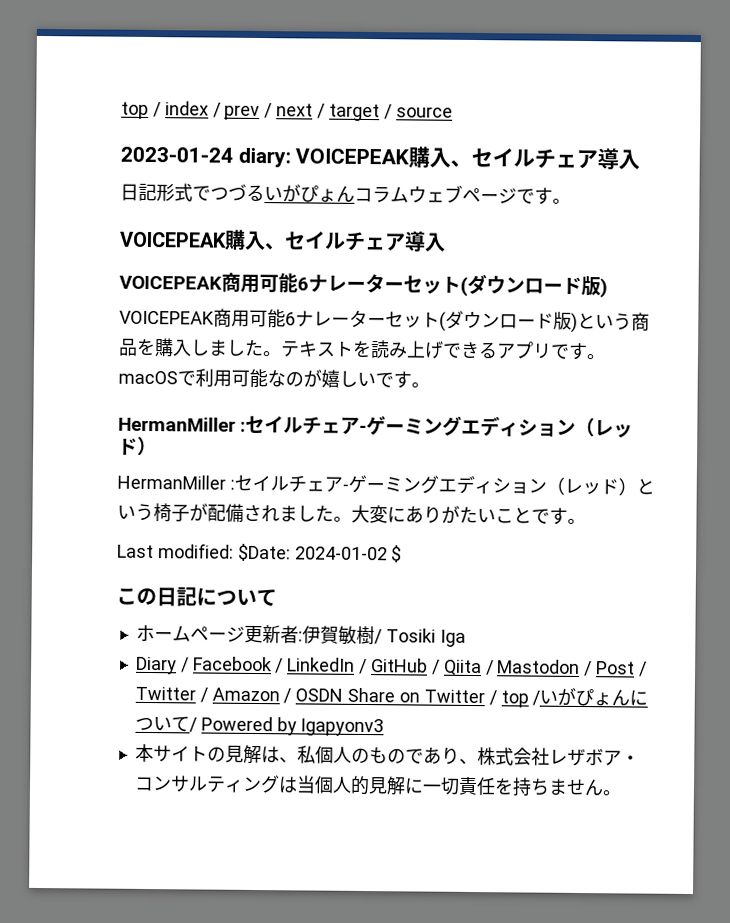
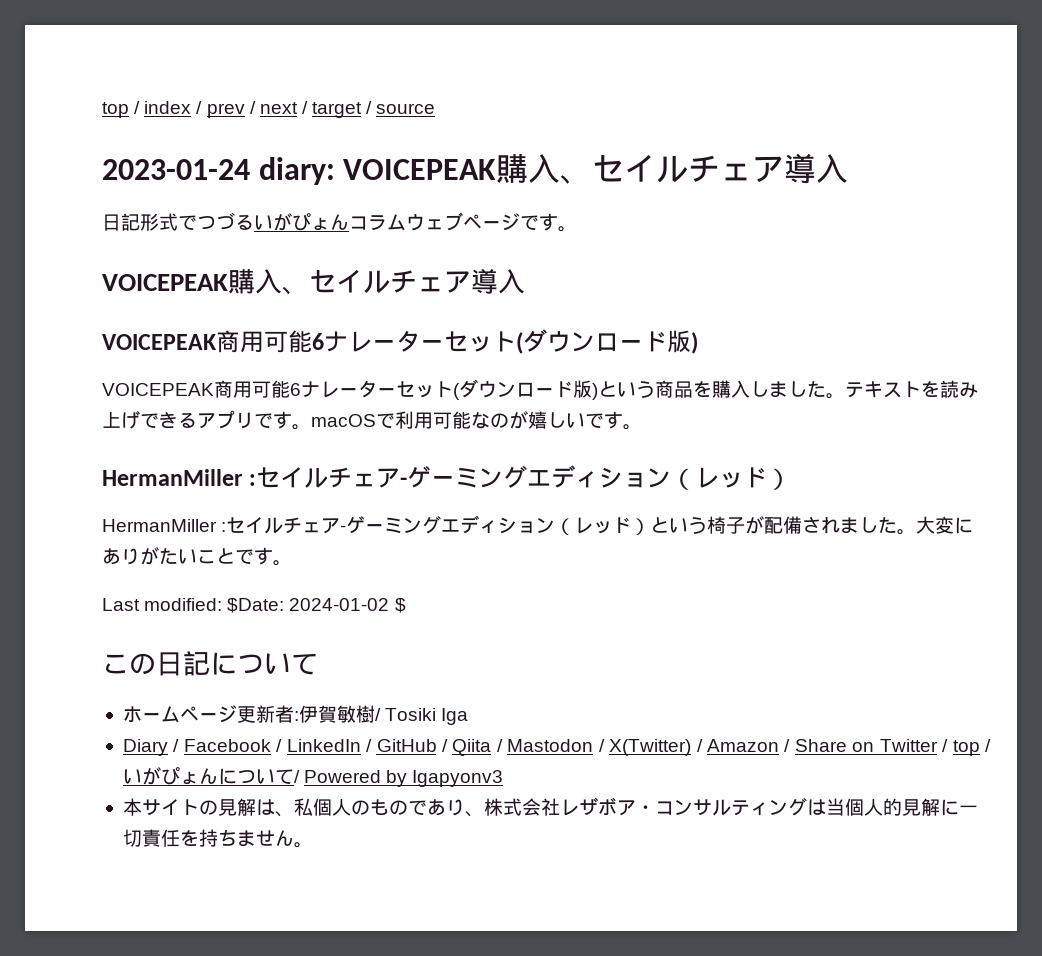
- Diary / Facebook / LinkedIn / GitHub / Qiita / Mastodon / Post / Twitter / Amazon / OSDN Share on Twitter / top /いがぴょんについて/ Powered by Igapyonv3
+ Diary / Facebook / LinkedIn / GitHub / Qiita / Mastodon / X(Twitter) / Amazon / Share on Twitter / top /いがぴょんについて/ Powered by Igapyonv3

